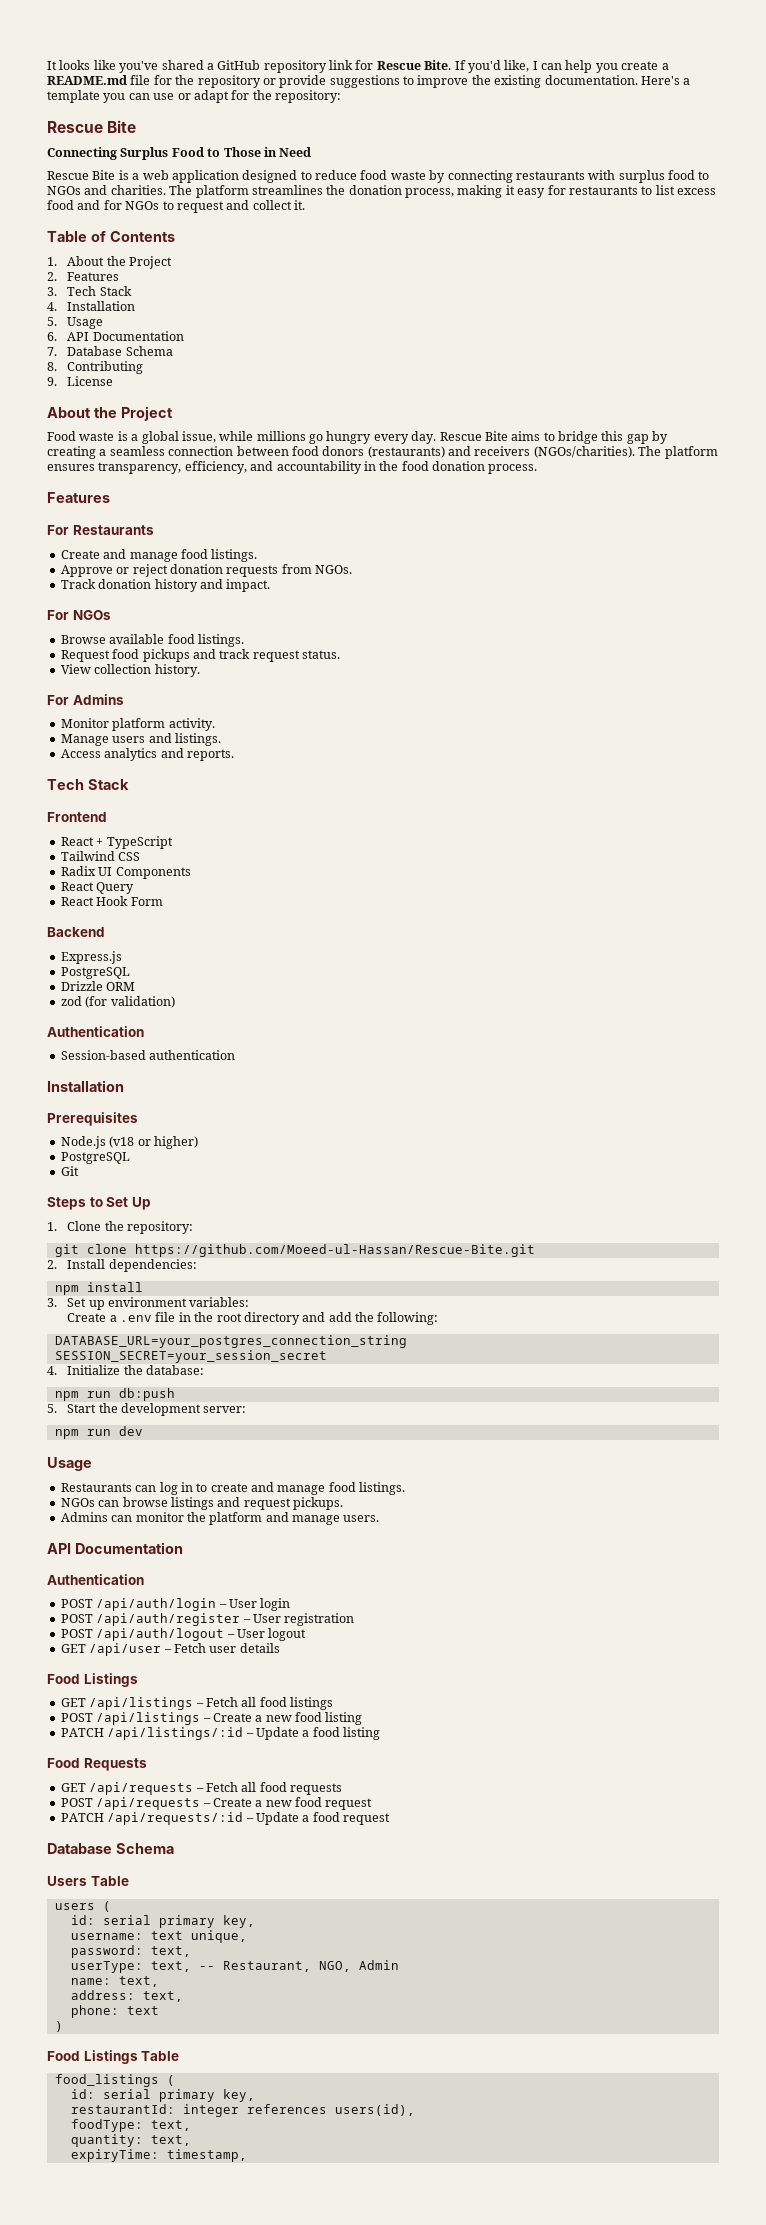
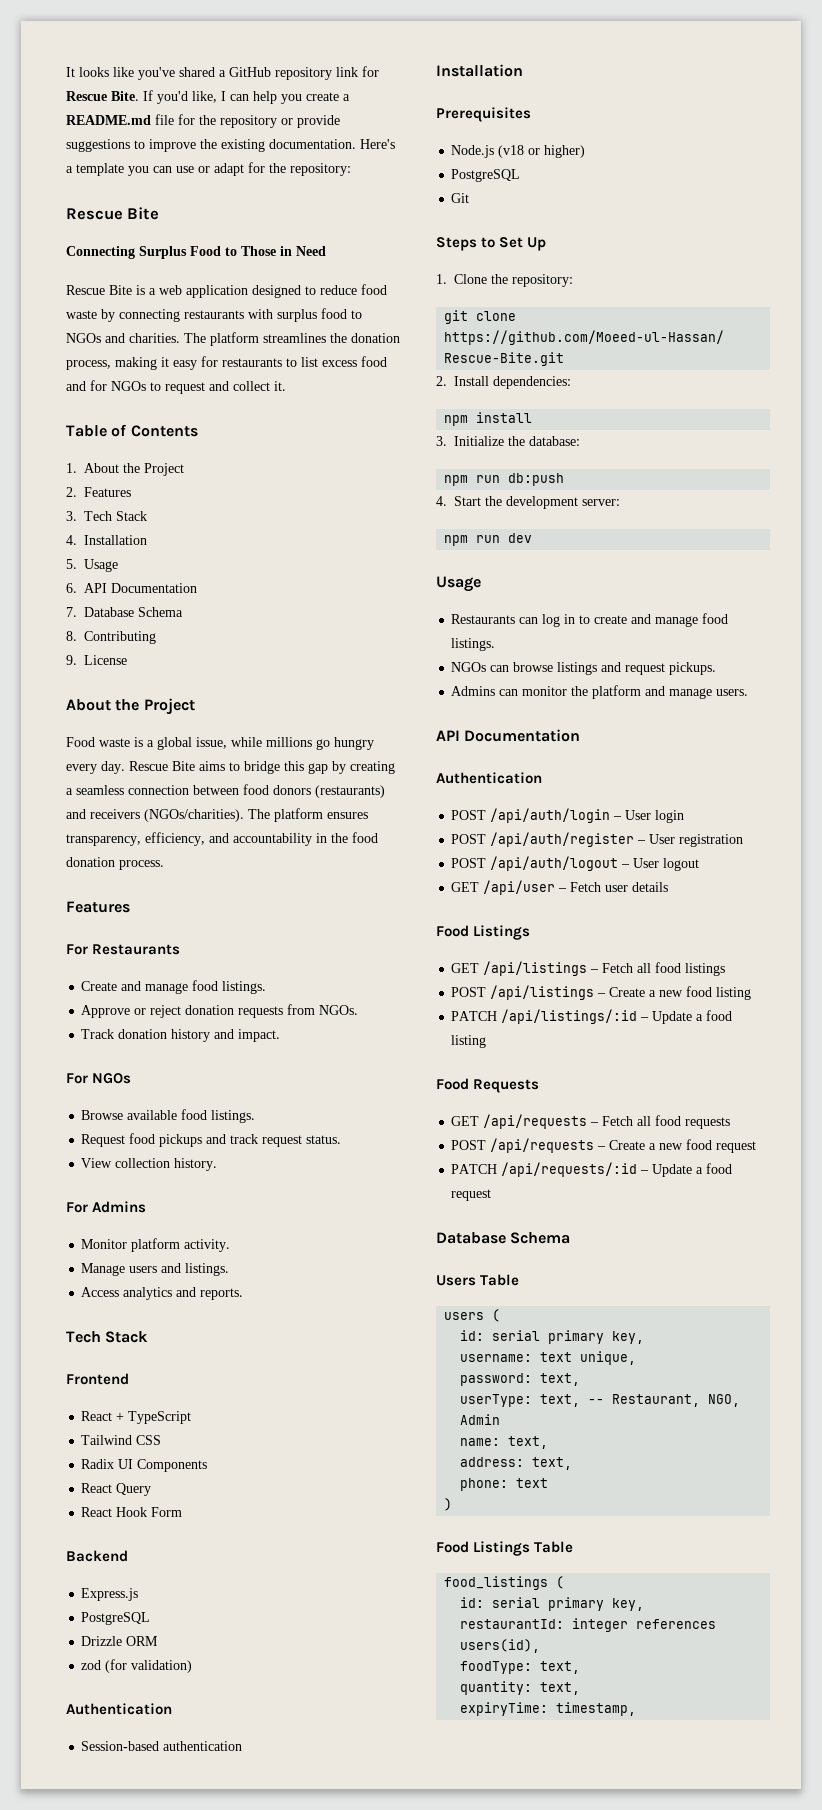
- 3. Set up environment variables:
- Create a .env file in the root directory and add the following:
- DATABASE_URL=your_postgres_connection_string
- SESSION_SECRET=your_session_secret
- 4. Initialize the database:
+ 3. Initialize the database:
- 5. Start the development server:
+ 4. Start the development server:

